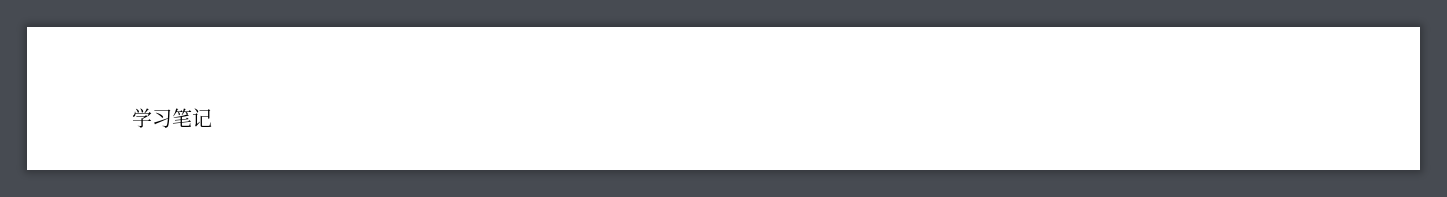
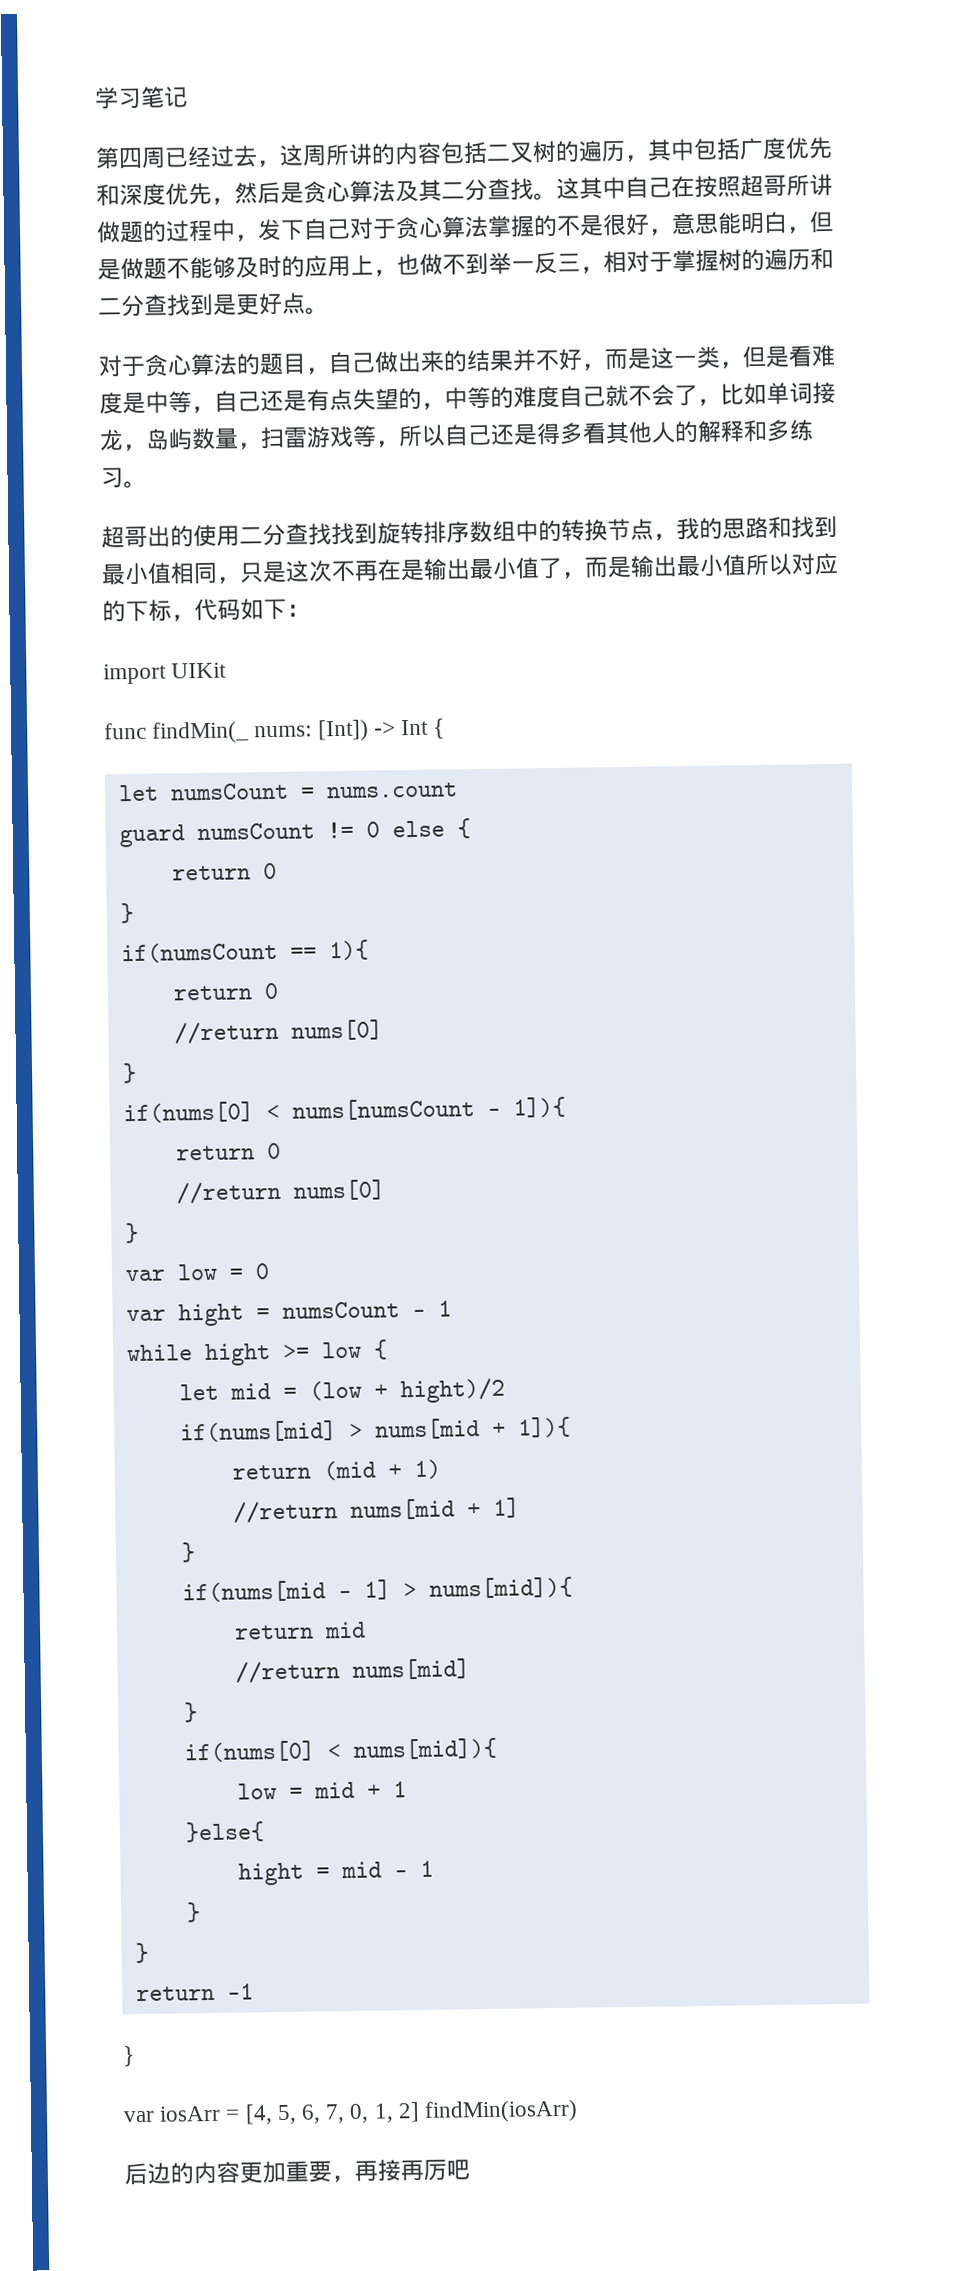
+ 第四周已经过去，这周所讲的内容包括二叉树的遍历，其中包括广度优先和深度优先，然后是贪心算法及其二分查找。这其中自己在按照超哥所讲做题的过程中，发下自己对于贪心算法掌握的不是很好，意思能明白，但是做题不能够及时的应用上，也做不到举一反三，相对于掌握树的遍历和二分查找到是更好点。
+ 对于贪心算法的题目，自己做出来的结果并不好，而是这一类，但是看难度是中等，自己还是有点失望的，中等的难度自己就不会了，比如单词接龙，岛屿数量，扫雷游戏等，所以自己还是得多看其他人的解释和多练习。
+ 超哥出的使用二分查找找到旋转排序数组中的转换节点，我的思路和找到最小值相同，只是这次不再在是输出最小值了，而是输出最小值所以对应的下标，代码如下：
+ import UIKit
+ func findMin(_ nums: [Int]) -> Int {
+ let numsCount = nums.count
+ guard numsCount != 0 else {
+ return 0
+ }
+ if(numsCount == 1){
+ return 0
+ //return nums[0]
+ }
+ if(nums[0] < nums[numsCount - 1]){
+ return 0
+ //return nums[0]
+ }
+ var low = 0
+ var hight = numsCount - 1
+ while hight >= low {
+ let mid = (low + hight)/2
+ if(nums[mid] > nums[mid + 1]){
+ return (mid + 1)
+ //return nums[mid + 1]
+ }
+ if(nums[mid - 1] > nums[mid]){
+ return mid
+ //return nums[mid]
+ }
+ if(nums[0] < nums[mid]){
+ low = mid + 1
+ }else{
+ hight = mid - 1
+ }
+ }
+ return -1
+ }
+ var iosArr = [4, 5, 6, 7, 0, 1, 2] findMin(iosArr)
+ 后边的内容更加重要，再接再厉吧

